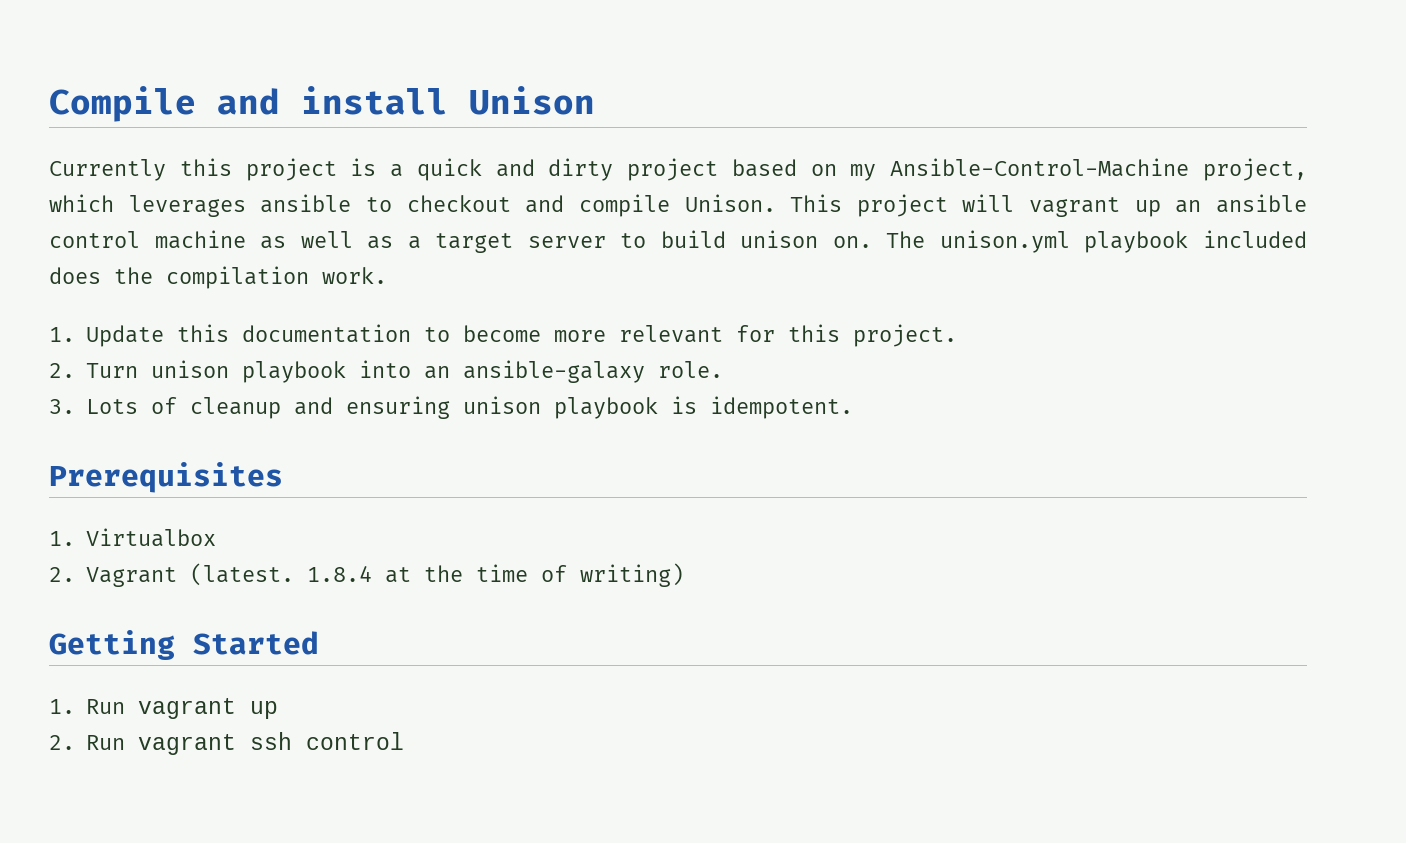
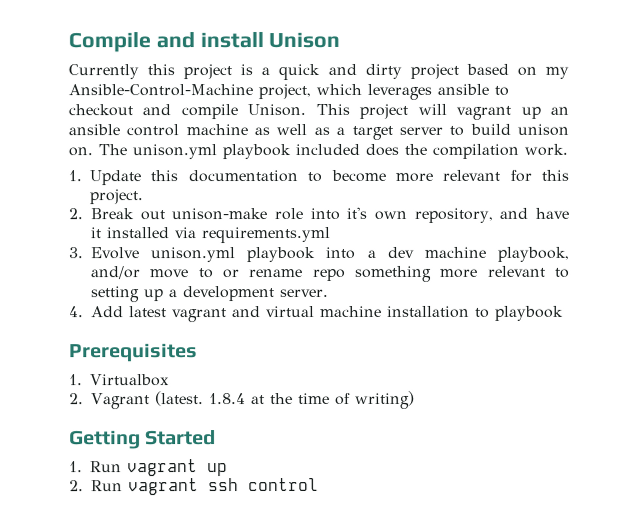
- 2. Turn unison playbook into an ansible-galaxy role.
- 3. Lots of cleanup and ensuring unison playbook is idempotent.
+ 2. Break out unison-make role into it's own repository, and have it installed via requirements.yml
+ 3. Evolve unison.yml playbook into a dev machine playbook, and/or move to or rename repo something more relevant to setting up a development server.
+ 4. Add latest vagrant and virtual machine installation to playbook

